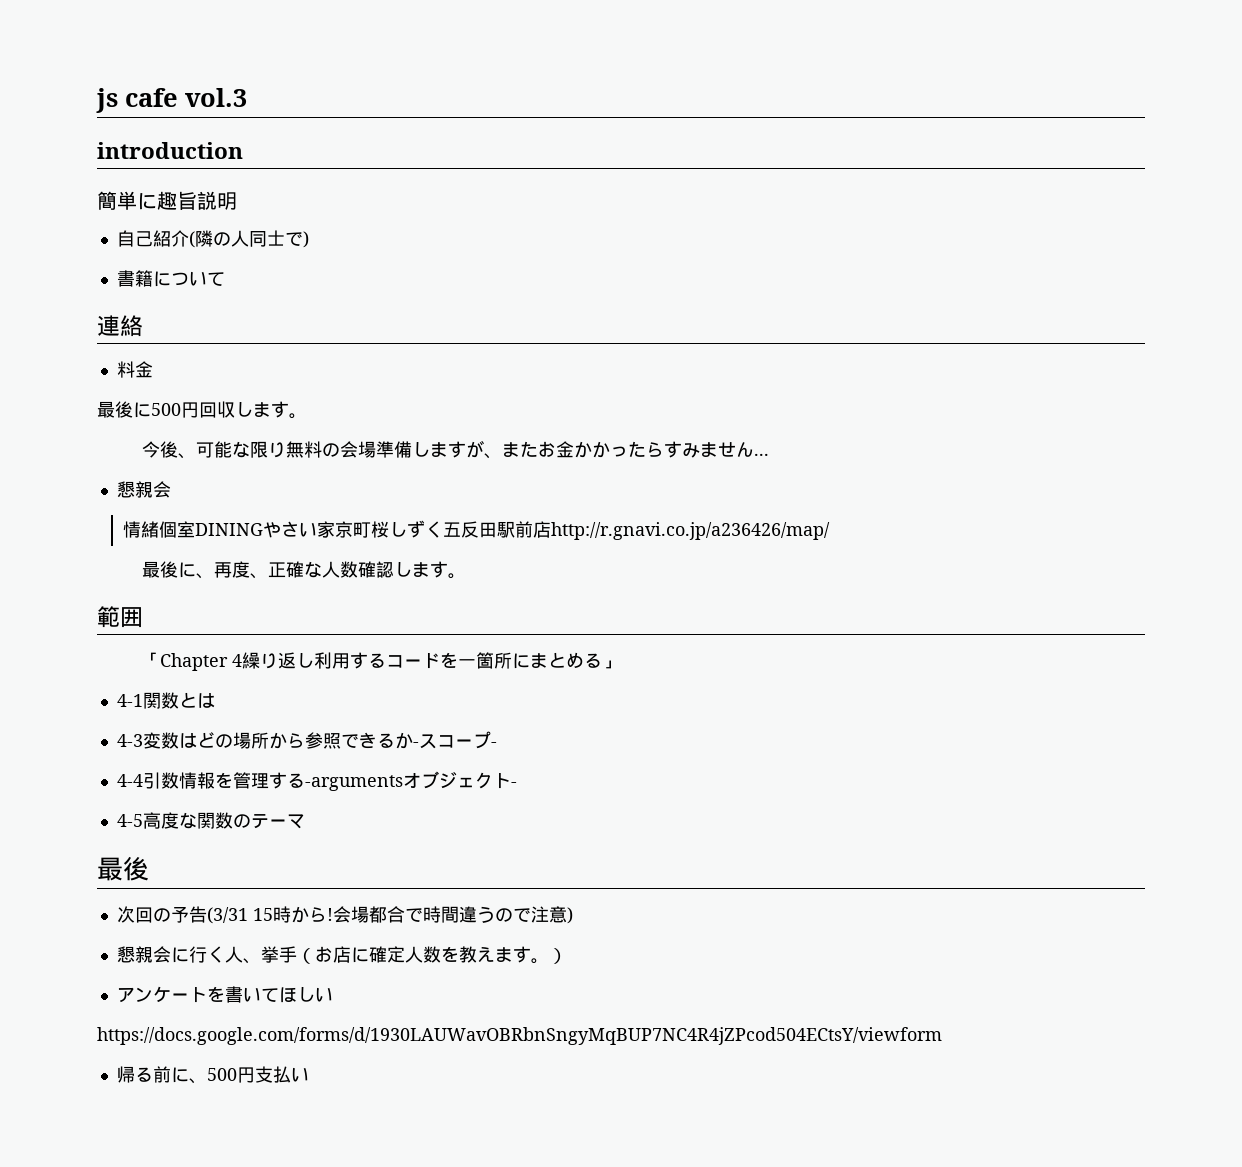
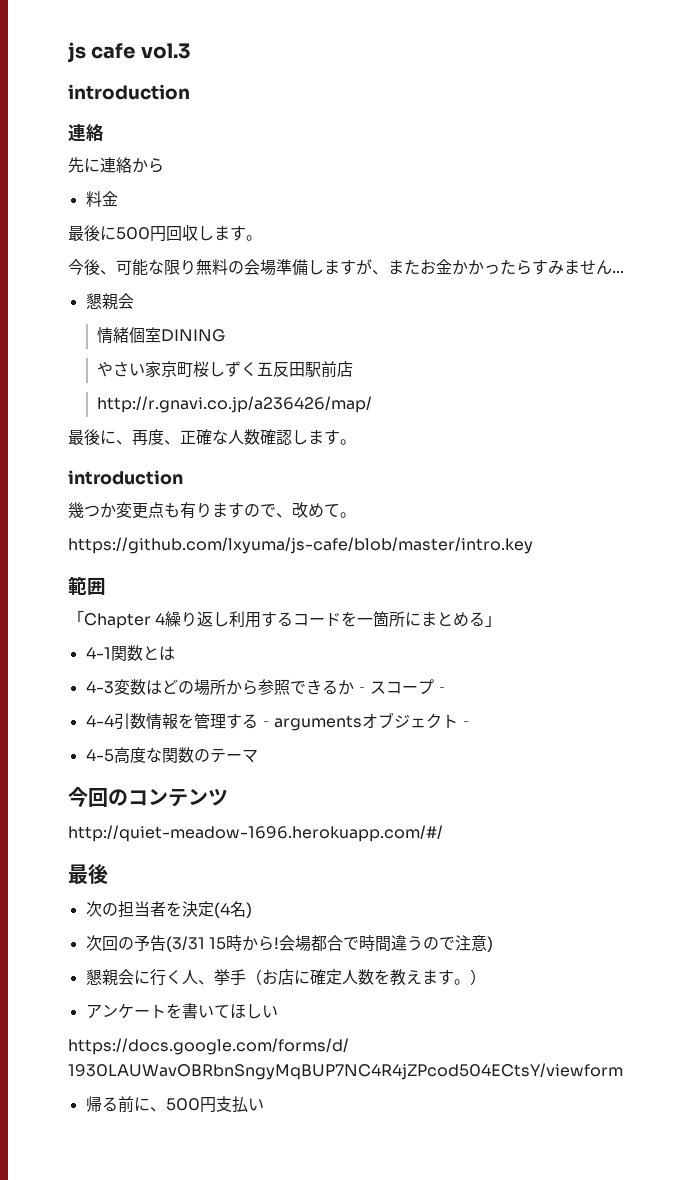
  js cafe vol.3
  introduction
- 簡単に趣旨説明
- 自己紹介(隣の人同士で)
- 書籍について
  連絡
+ 先に連絡から
- 情緒個室DININGやさい家京町桜しずく五反田駅前店http://r.gnavi.co.jp/a236426/map/
+ 情緒個室DINING
+ やさい家京町桜しずく五反田駅前店
+ http://r.gnavi.co.jp/a236426/map/
  最後に、再度、正確な人数確認します。
+ introduction
+ 幾つか変更点も有りますので、改めて。
+ https://github.com/lxyuma/js-cafe/blob/master/intro.key
  4-5高度な関数のテーマ
+ 今回のコンテンツ
+ http://quiet-meadow-1696.herokuapp.com/#/
  最後
+ 次の担当者を決定(4名)

